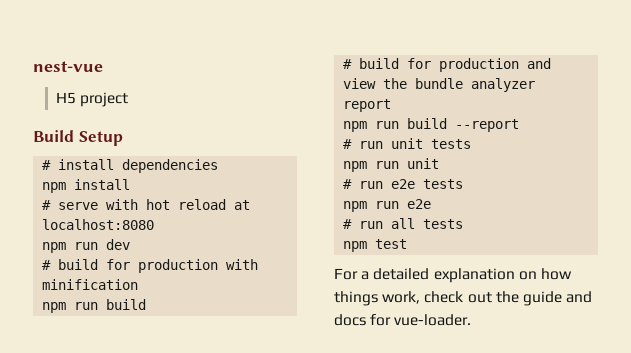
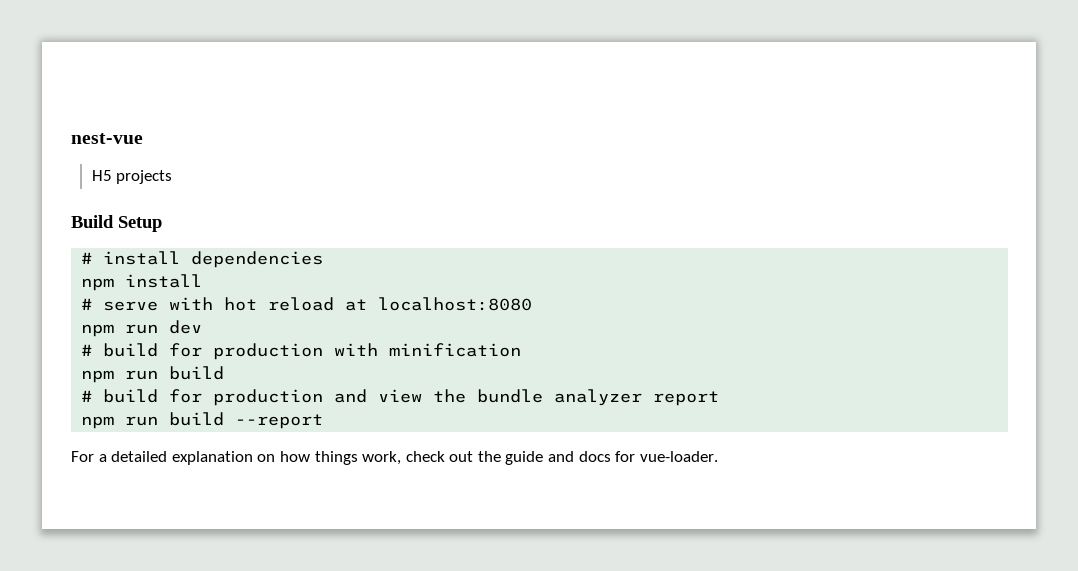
- H5 project
+ H5 projects
- # run unit tests
- npm run unit
- # run e2e tests
- npm run e2e
- # run all tests
- npm test

